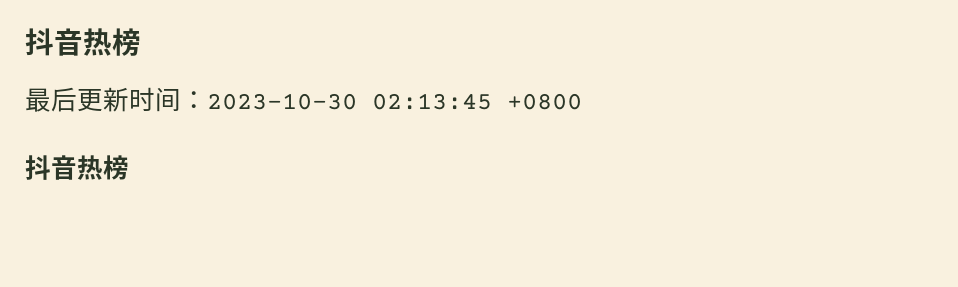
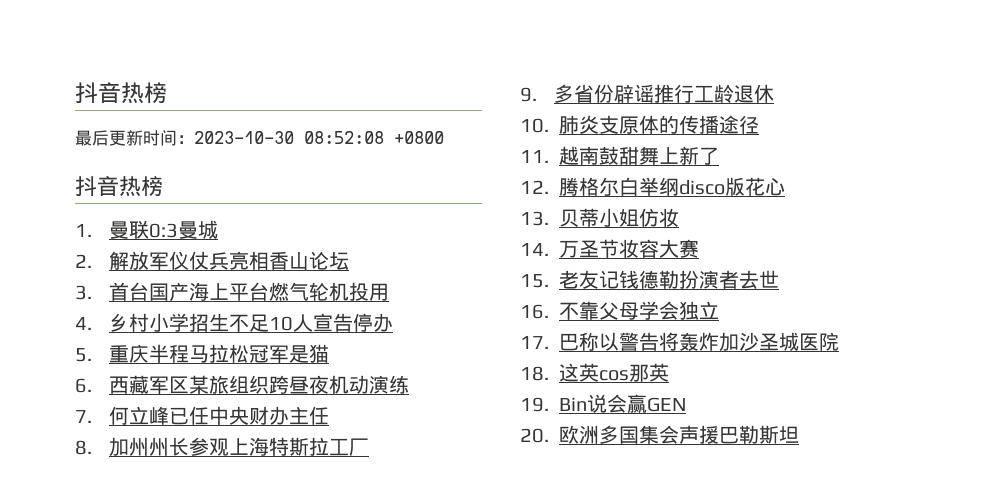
- 最后更新时间：2023-10-30 02:13:45 +0800
+ 最后更新时间：2023-10-30 08:52:08 +0800
+ 1.曼联0:3曼城
+ 2.解放军仪仗兵亮相香山论坛
+ 3.首台国产海上平台燃气轮机投用
+ 4.乡村小学招生不足10人宣告停办
+ 5.重庆半程马拉松冠军是猫
+ 6.西藏军区某旅组织跨昼夜机动演练
+ 7.何立峰已任中央财办主任
+ 8.加州州长参观上海特斯拉工厂
+ 9.多省份辟谣推行工龄退休
+ 10.肺炎支原体的传播途径
+ 11.越南鼓甜舞上新了
+ 12.腾格尔白举纲disco版花心
+ 13.贝蒂小姐仿妆
+ 14.万圣节妆容大赛
+ 15.老友记钱德勒扮演者去世
+ 16.不靠父母学会独立
+ 17.巴称以警告将轰炸加沙圣城医院
+ 18.这英cos那英
+ 19. Bin说会赢GEN
+ 20.欧洲多国集会声援巴勒斯坦

